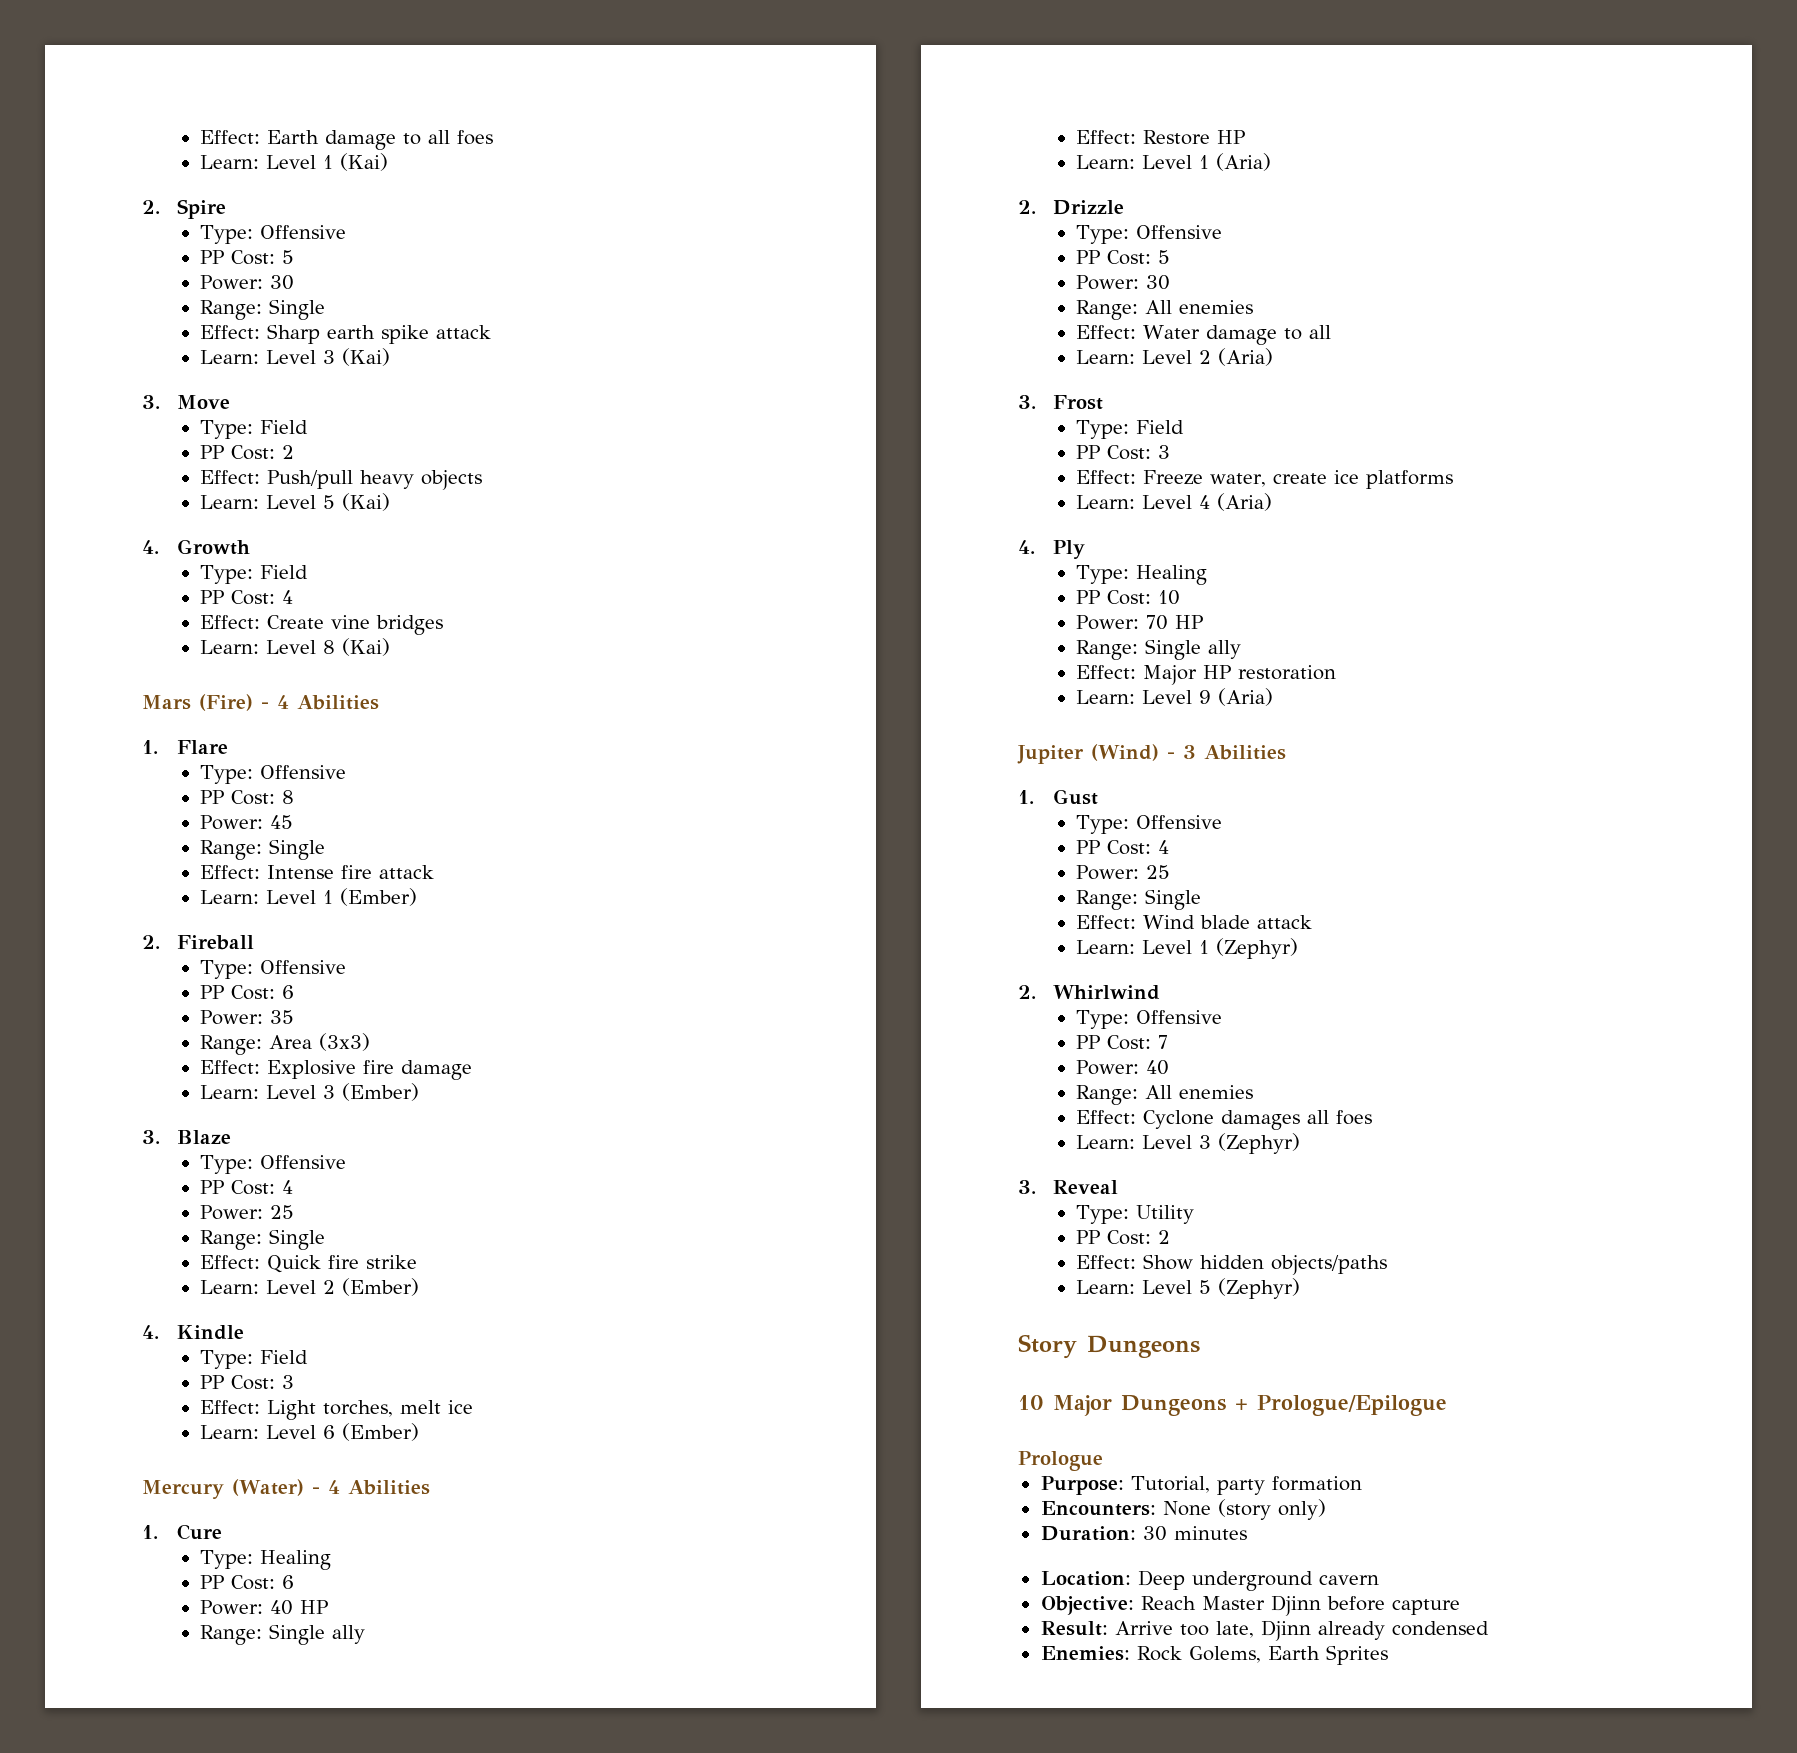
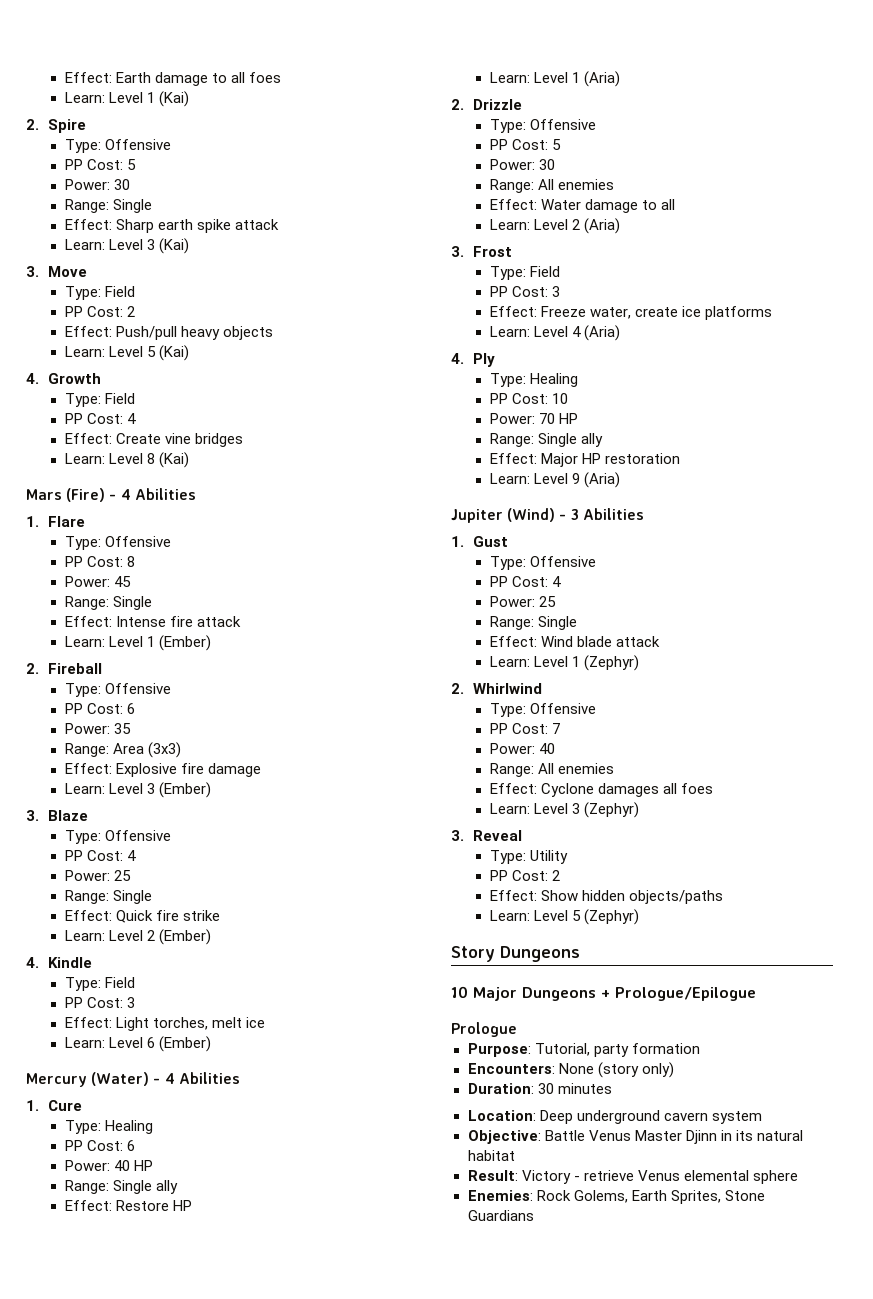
- Location: Deep underground cavern
+ Location: Deep underground cavern system
- Objective: Reach Master Djinn before capture
- Result: Arrive too late, Djinn already condensed
+ Objective: Battle Venus Master Djinn in its natural habitat
+ Result: Victory - retrieve Venus elemental sphere
- Enemies: Rock Golems, Earth Sprites
+ Enemies: Rock Golems, Earth Sprites, Stone Guardians

